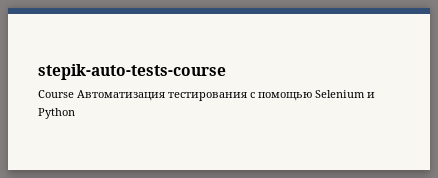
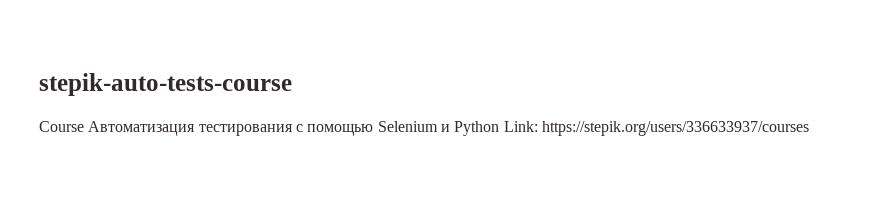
- Course Автоматизация тестирования с помощью Selenium и Python
+ Course Автоматизация тестирования с помощью Selenium и Python Link: https://stepik.org/users/336633937/courses

